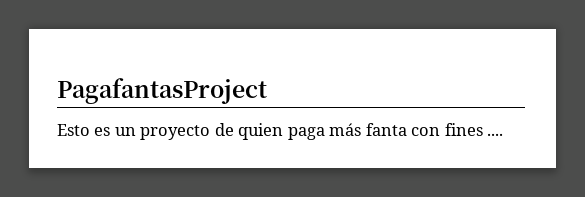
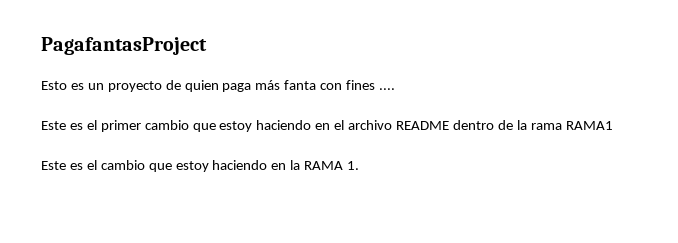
+ Este es el primer cambio que estoy haciendo en el archivo README dentro de la rama RAMA1
+ Este es el cambio que estoy haciendo en la RAMA 1.

